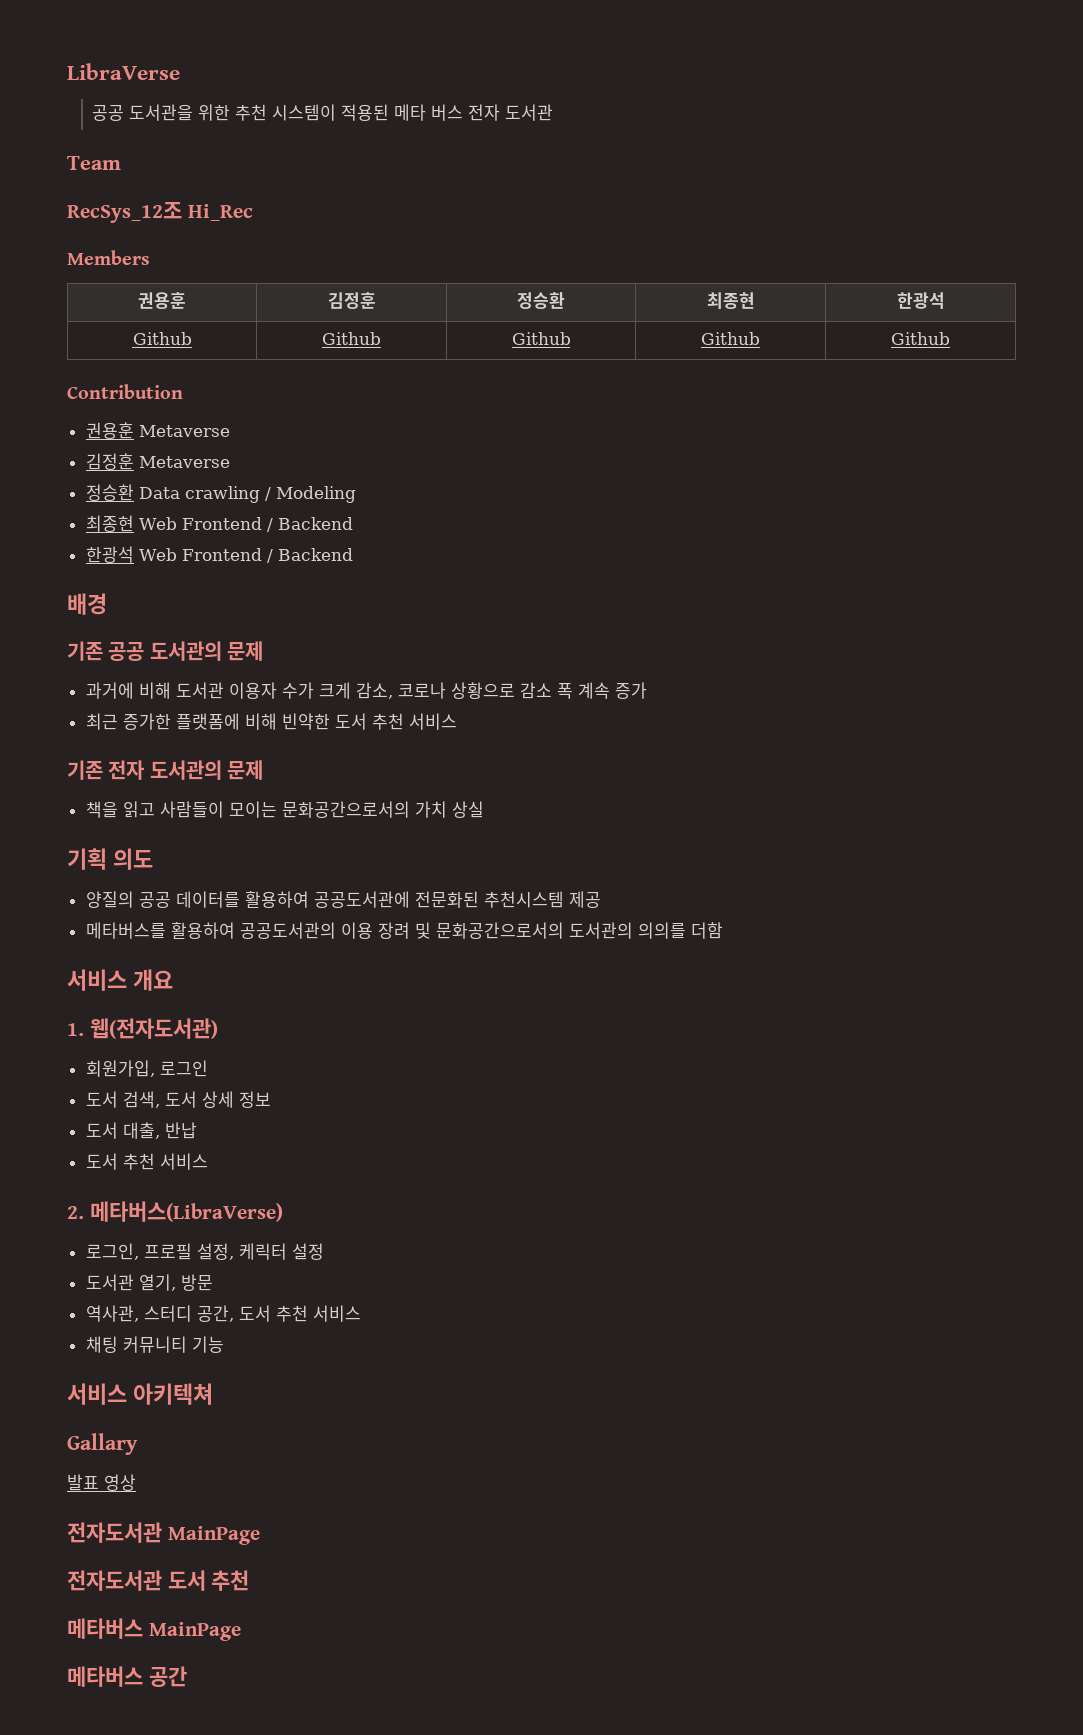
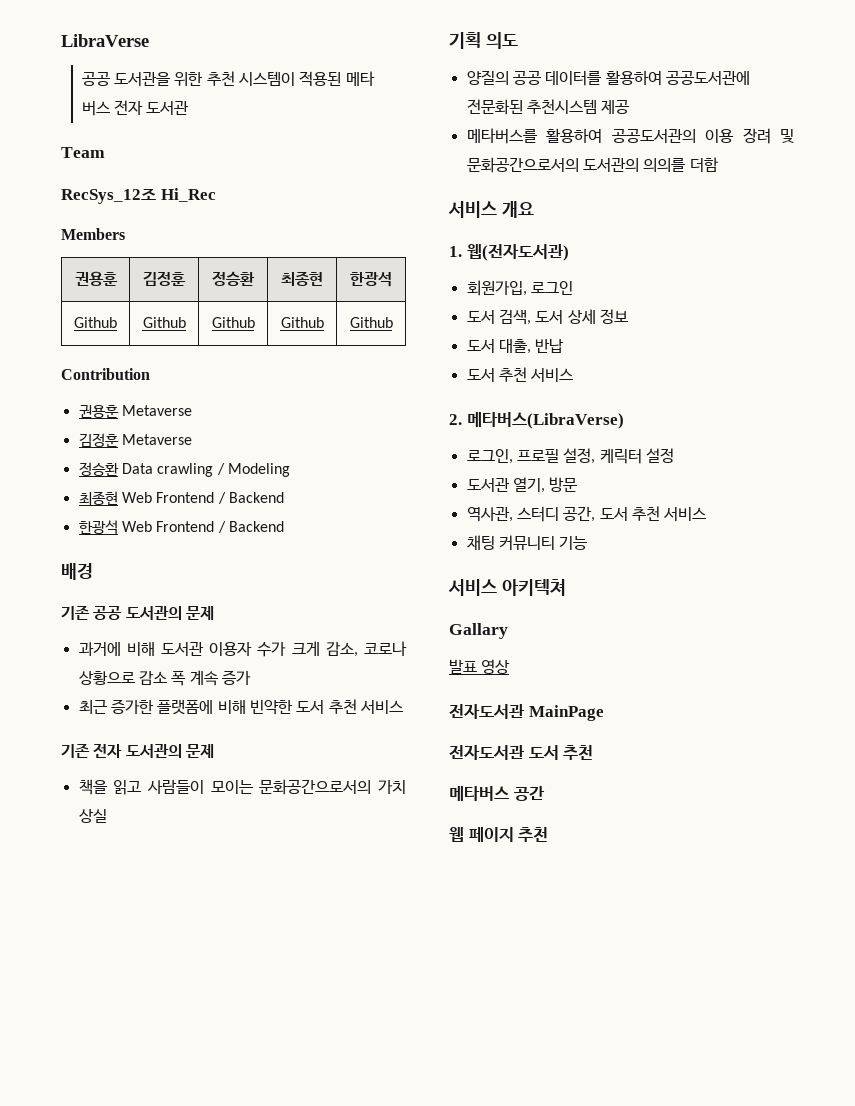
- 메타버스 MainPage
  메타버스 공간
+ 웹 페이지 추천

